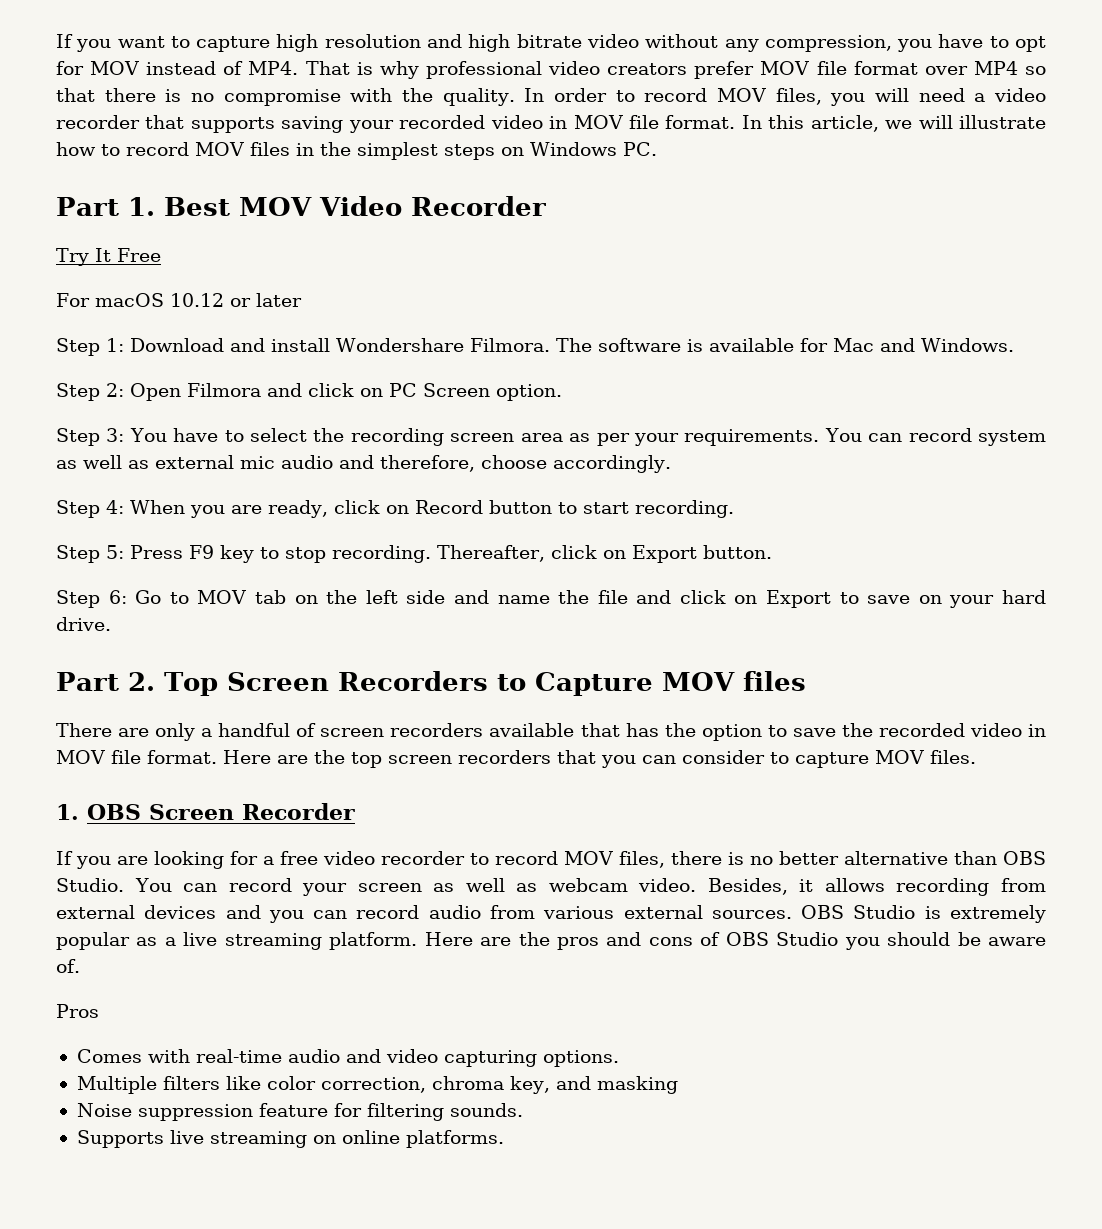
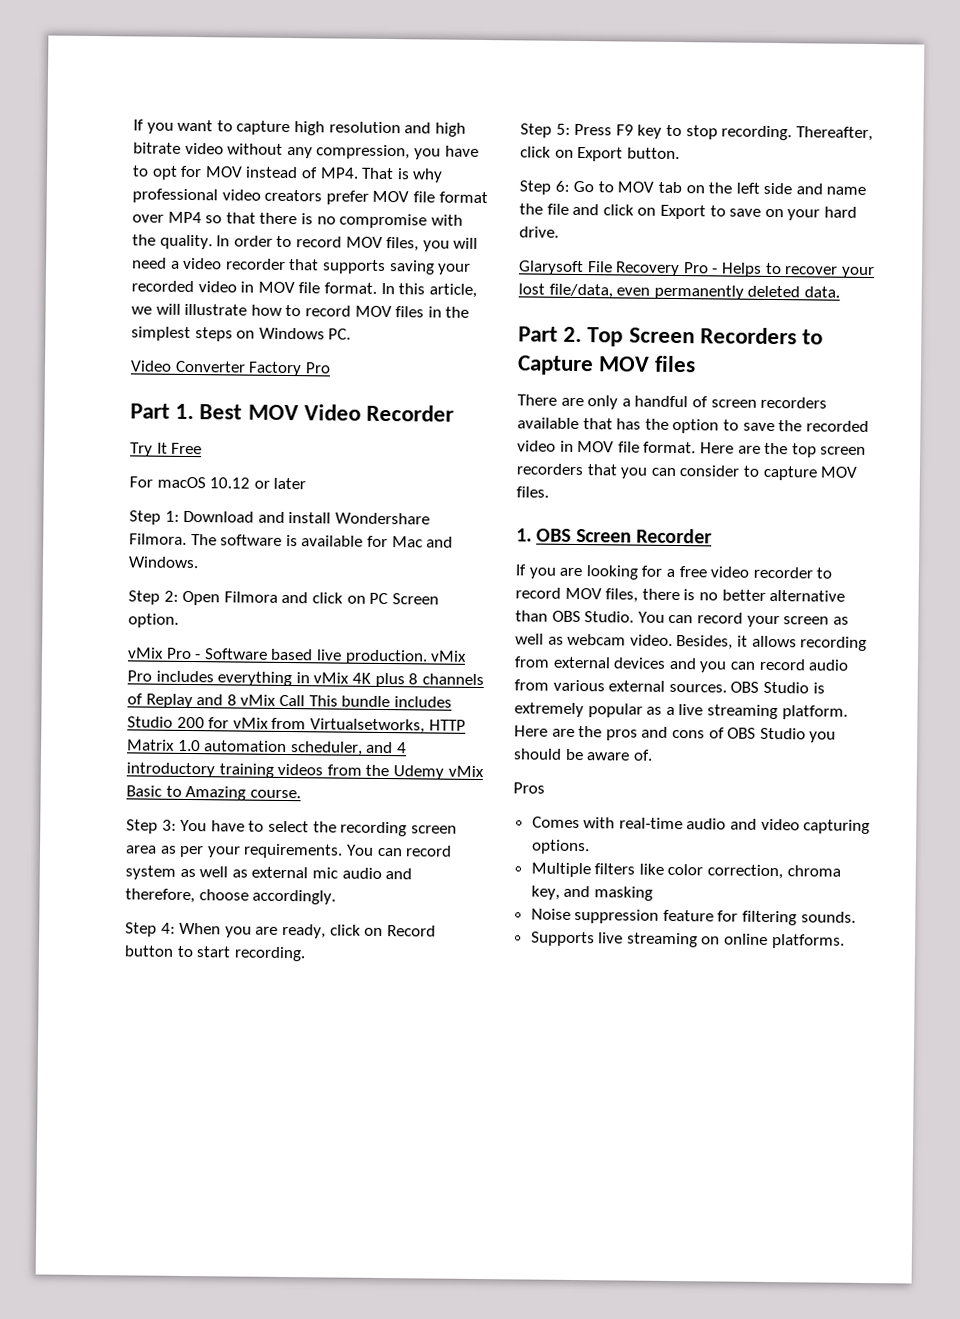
+ Video Converter Factory Pro
+ vMix Pro - Software based live production. vMix Pro includes everything in vMix 4K plus 8 channels of Replay and 8 vMix Call This bundle includes Studio 200 for vMix from Virtualsetworks, HTTP Matrix 1.0 automation scheduler, and 4 introductory training videos from the Udemy vMix Basic to Amazing course.
+ Glarysoft File Recovery Pro - Helps to recover your lost file/data, even permanently deleted data.

